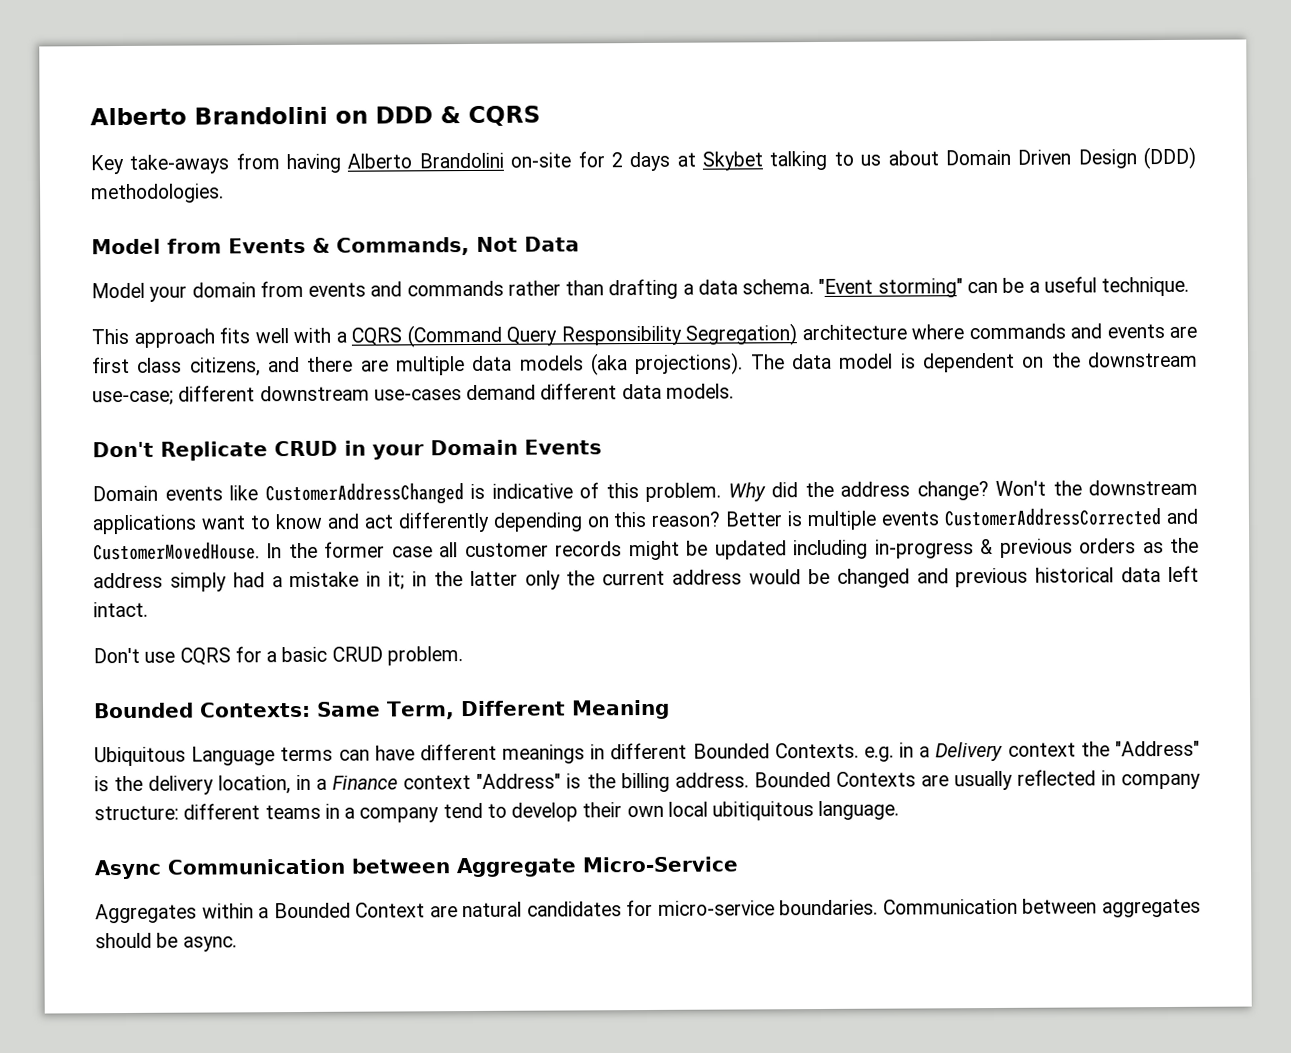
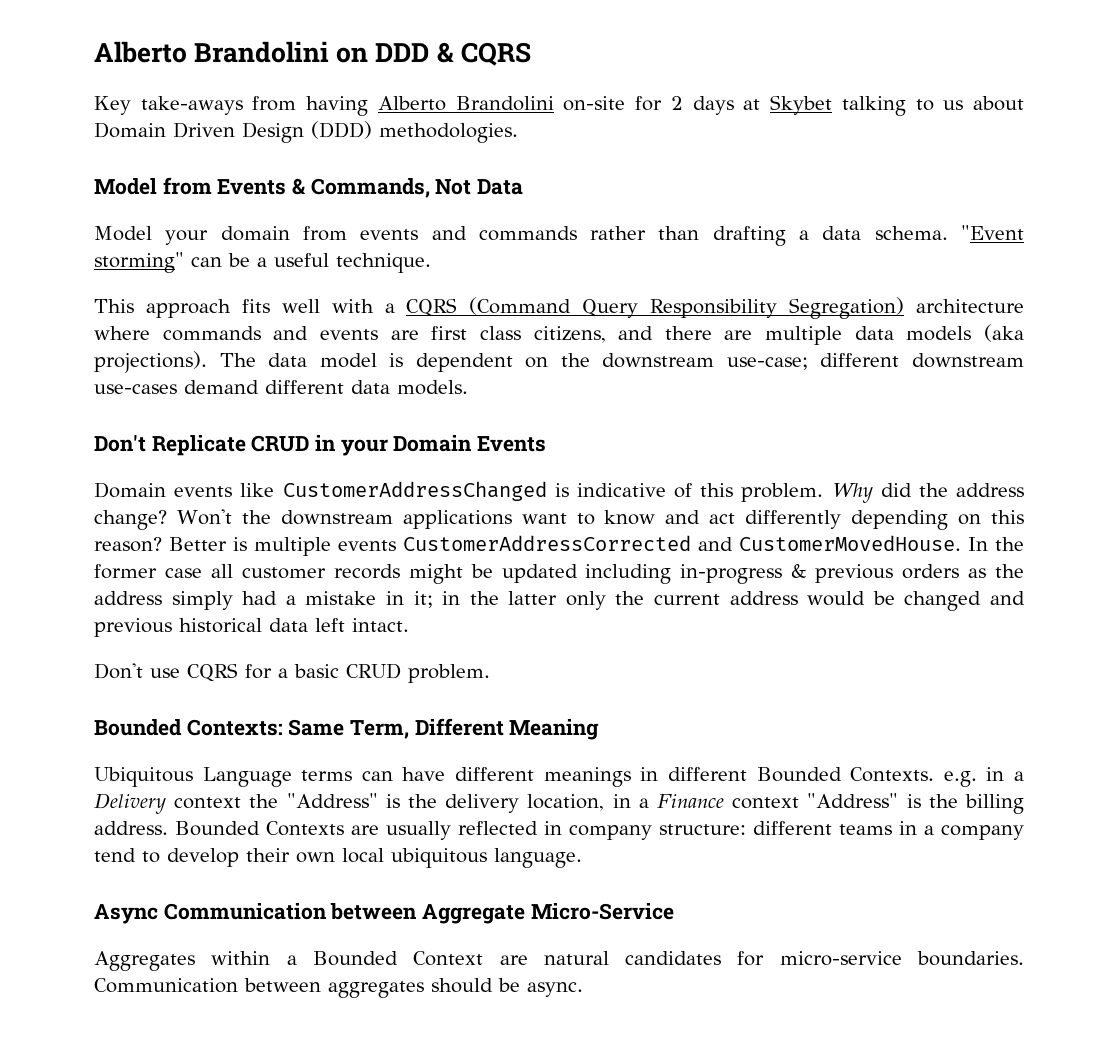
- Bounded Contexts are usually reflected in company structure: different teams in a company tend to develop their own local ubitiquitous language.
+ Bounded Contexts are usually reflected in company structure: different teams in a company tend to develop their own local ubiquitous language.

